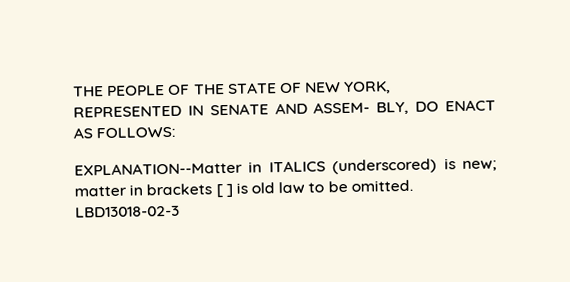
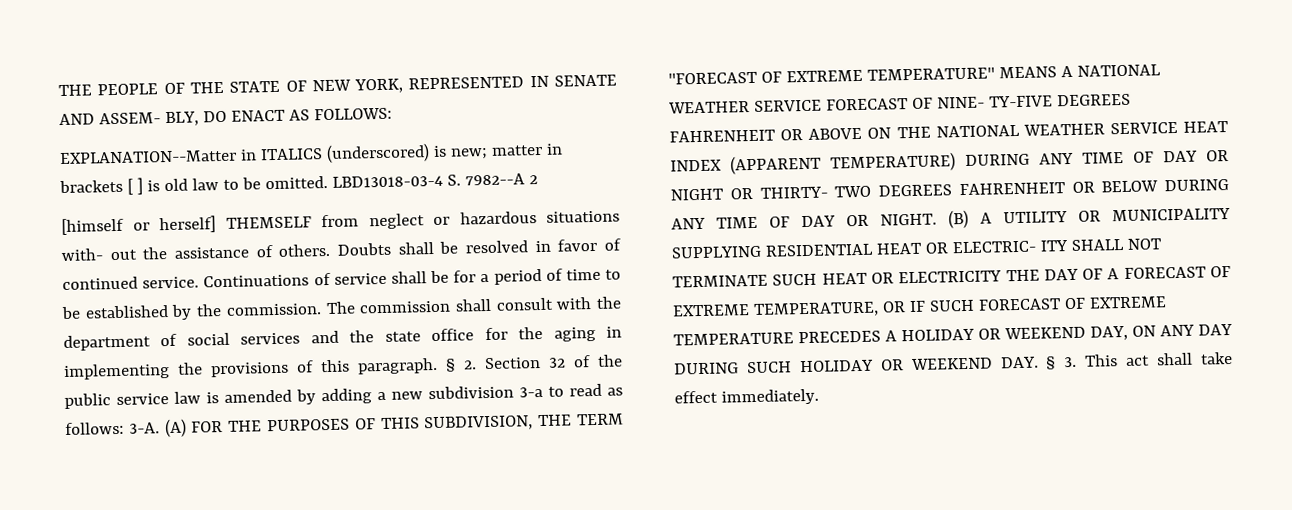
- LBD13018-02-3
+ LBD13018-03-4 S. 7982--A 2
+ [himself or herself] THEMSELF from neglect or hazardous situations with- out the assistance of others. Doubts shall be resolved in favor of continued service. Continuations of service shall be for a period of time to be established by the commission. The commission shall consult with the department of social services and the state office for the aging in implementing the provisions of this paragraph. § 2. Section 32 of the public service law is amended by adding a new subdivision 3-a to read as follows: 3-A. (A) FOR THE PURPOSES OF THIS SUBDIVISION, THE TERM "FORECAST OF EXTREME TEMPERATURE" MEANS A NATIONAL WEATHER SERVICE FORECAST OF NINE- TY-FIVE DEGREES FAHRENHEIT OR ABOVE ON THE NATIONAL WEATHER SERVICE HEAT INDEX (APPARENT TEMPERATURE) DURING ANY TIME OF DAY OR NIGHT OR THIRTY- TWO DEGREES FAHRENHEIT OR BELOW DURING ANY TIME OF DAY OR NIGHT. (B) A UTILITY OR MUNICIPALITY SUPPLYING RESIDENTIAL HEAT OR ELECTRIC- ITY SHALL NOT TERMINATE SUCH HEAT OR ELECTRICITY THE DAY OF A FORECAST OF EXTREME TEMPERATURE, OR IF SUCH FORECAST OF EXTREME TEMPERATURE PRECEDES A HOLIDAY OR WEEKEND DAY, ON ANY DAY DURING SUCH HOLIDAY OR WEEKEND DAY. § 3. This act shall take effect immediately.

